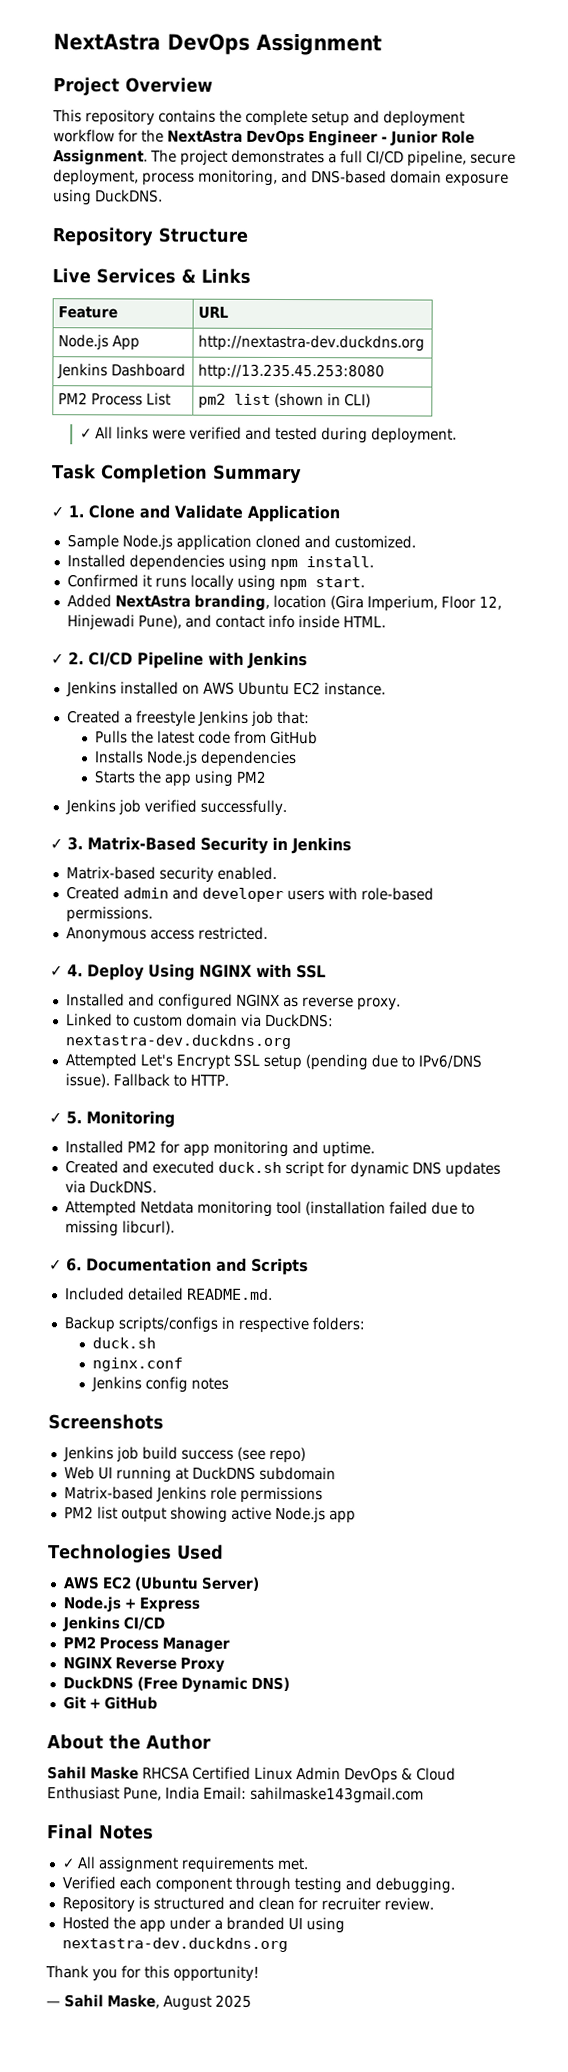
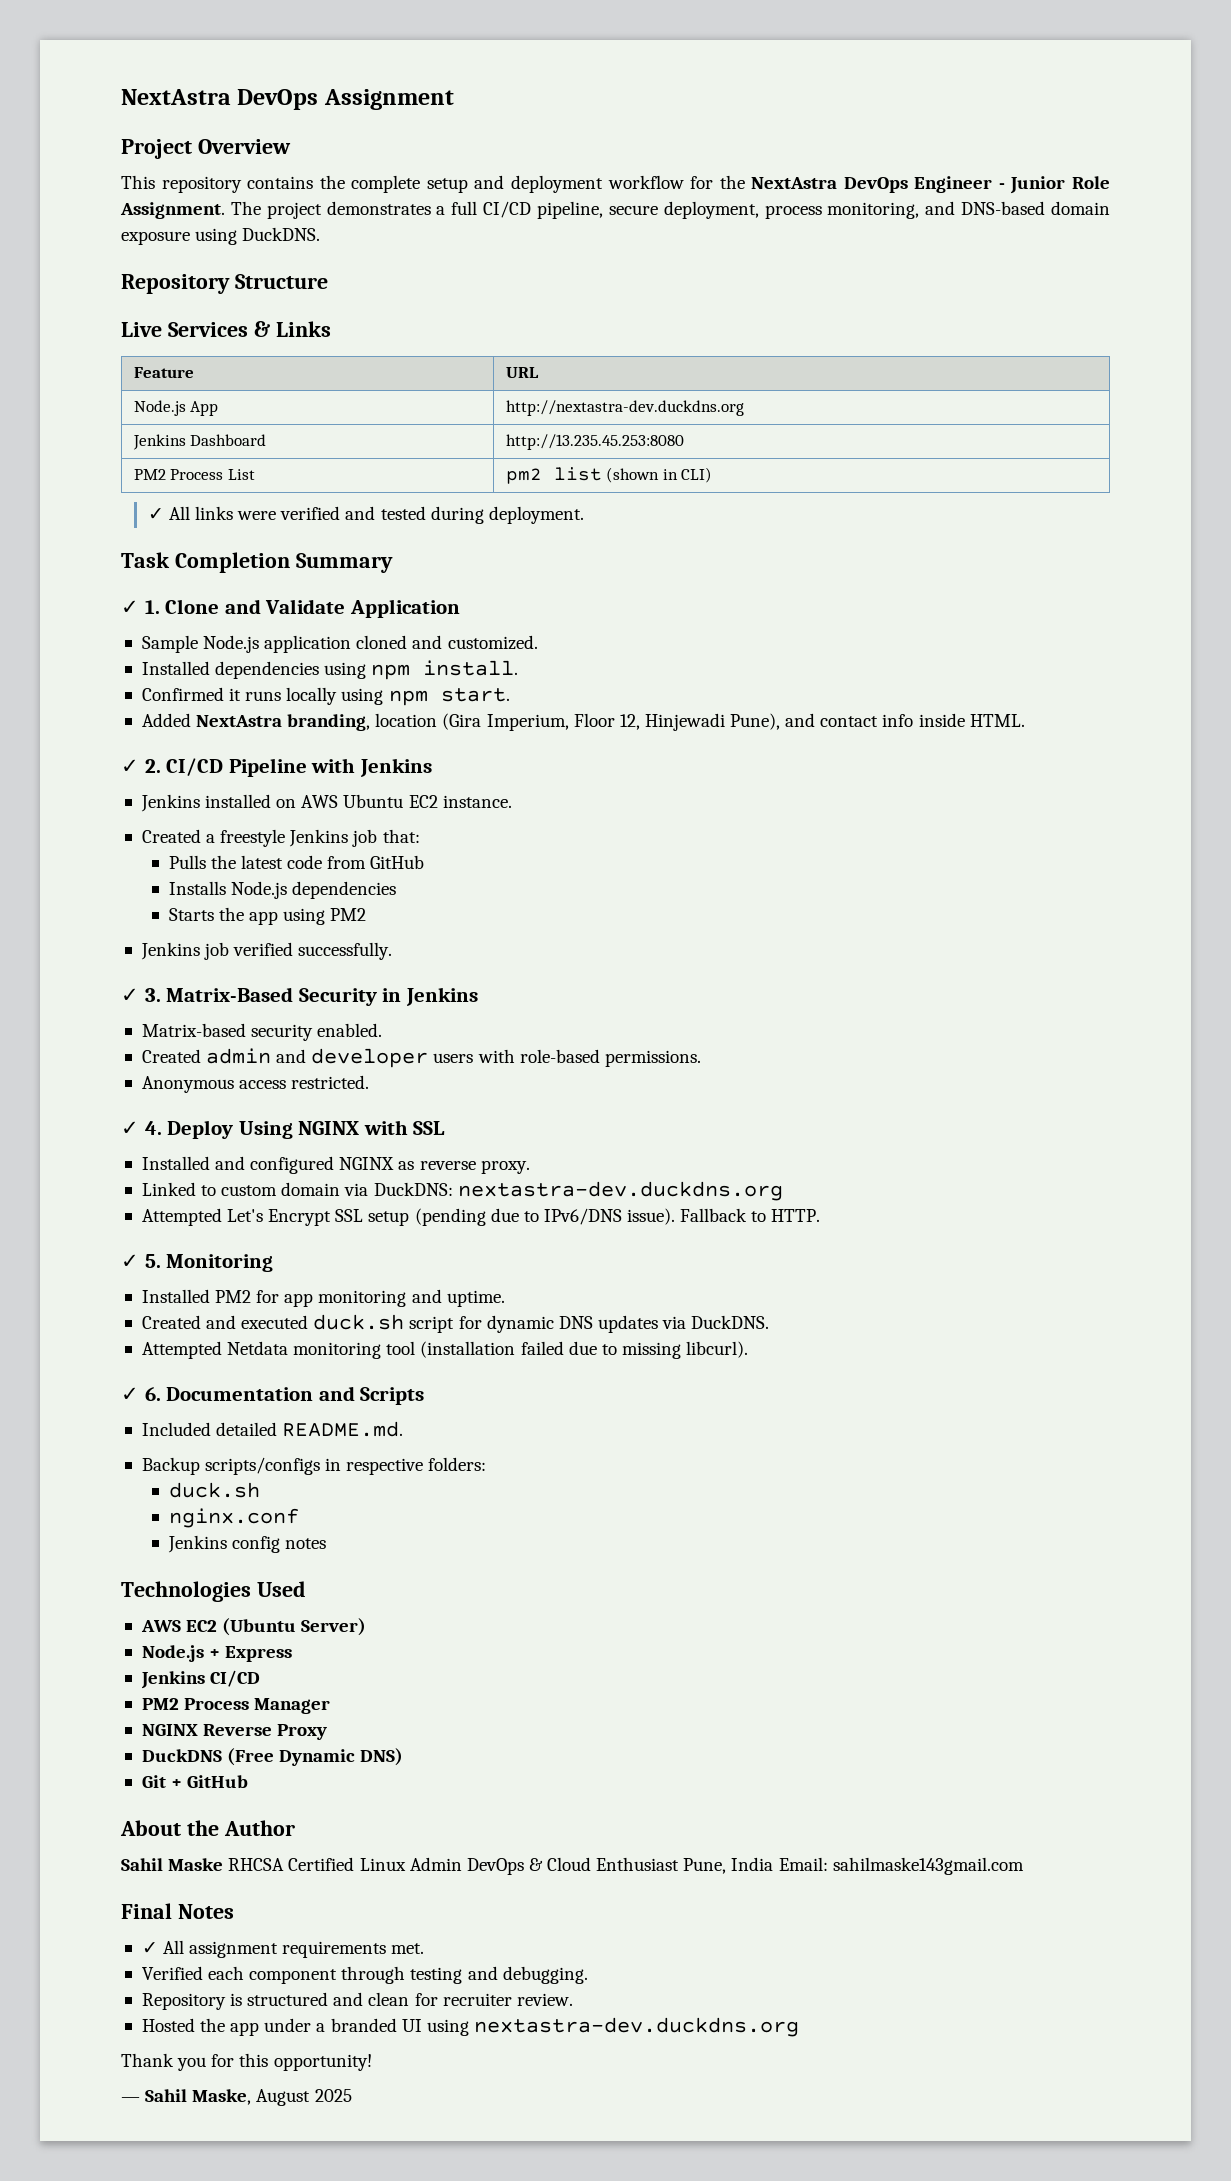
- Screenshots
- Jenkins job build success (see repo)
- Web UI running at DuckDNS subdomain
- Matrix-based Jenkins role permissions
- PM2 list output showing active Node.js app

